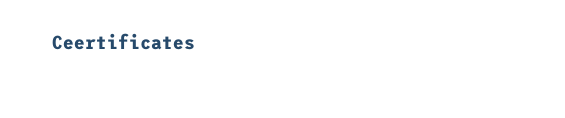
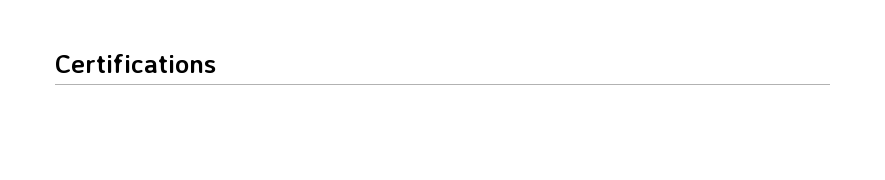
- Ceertificates
+ Certifications

